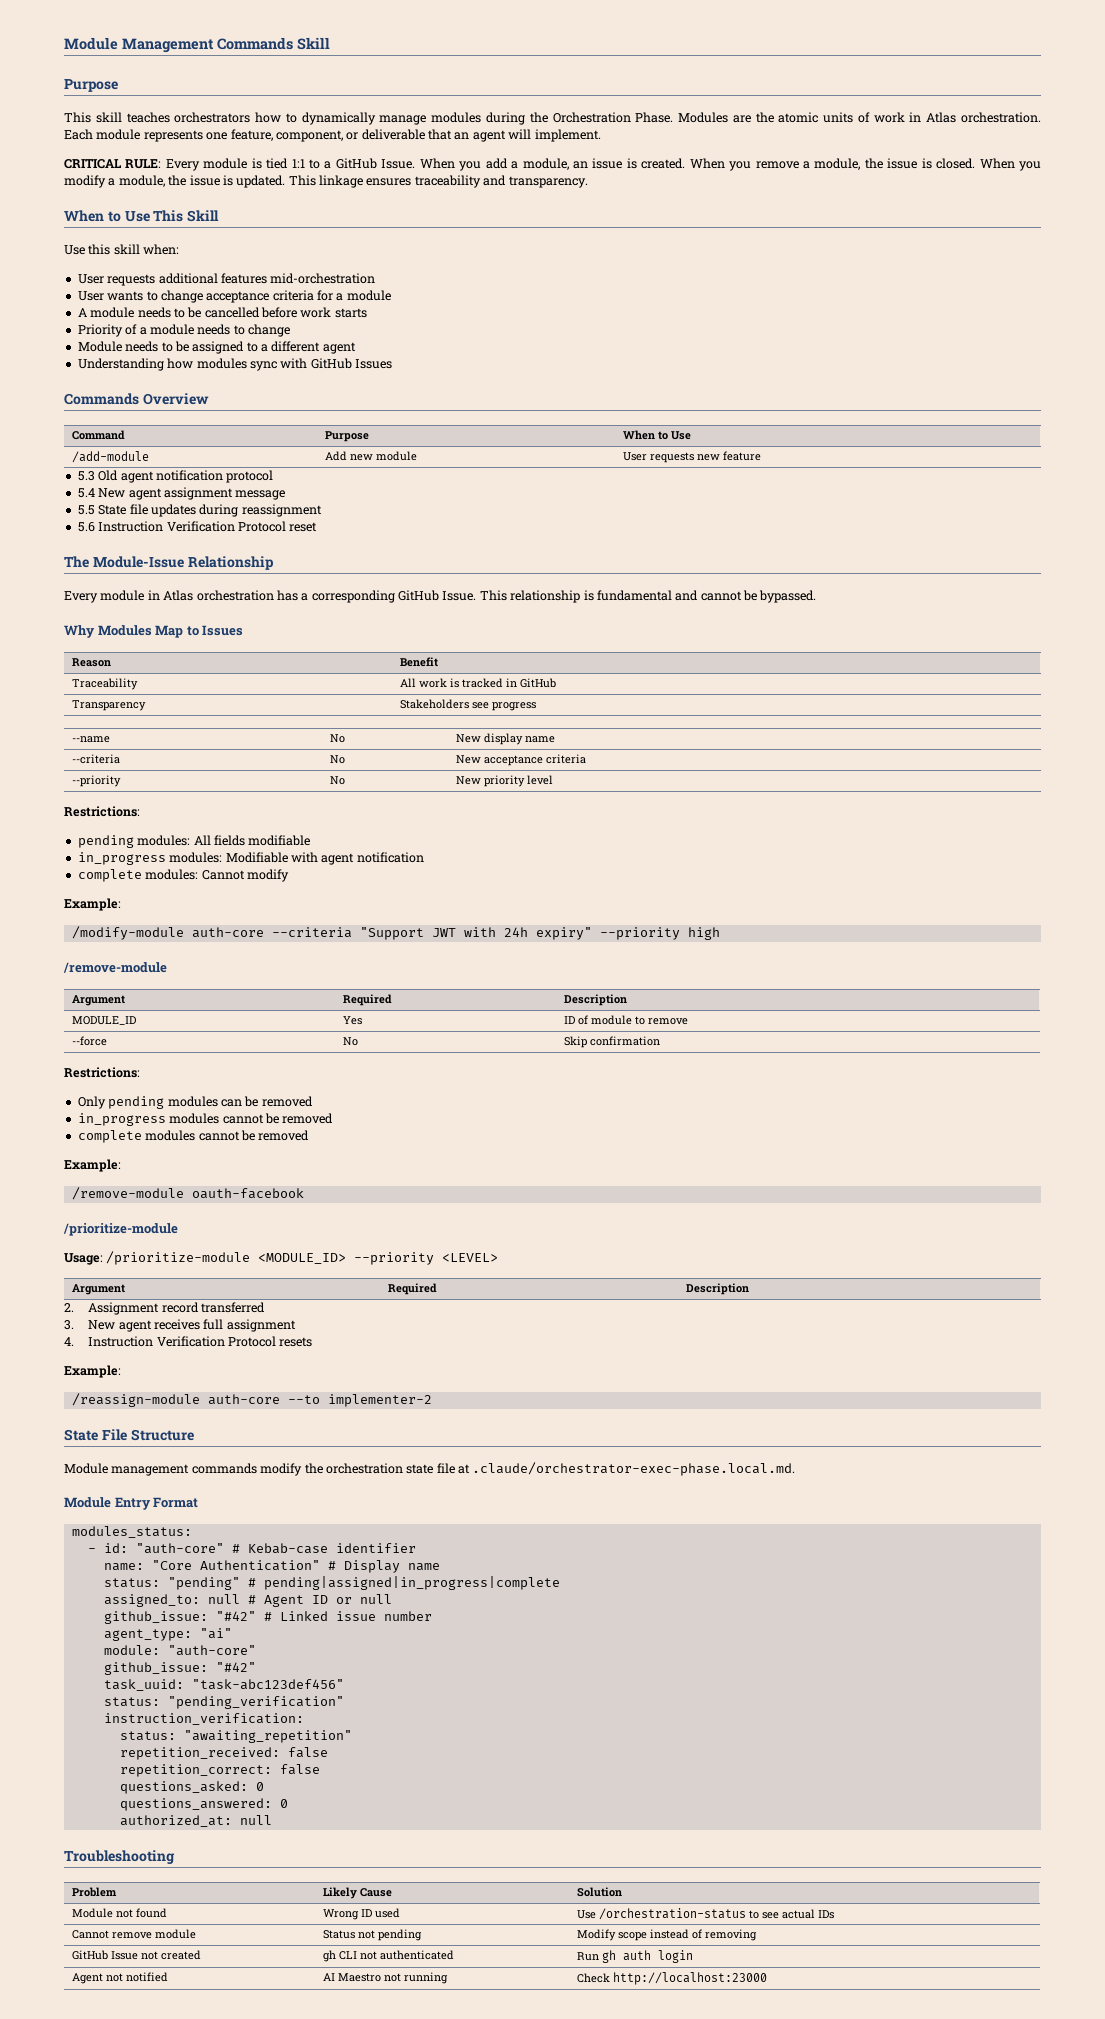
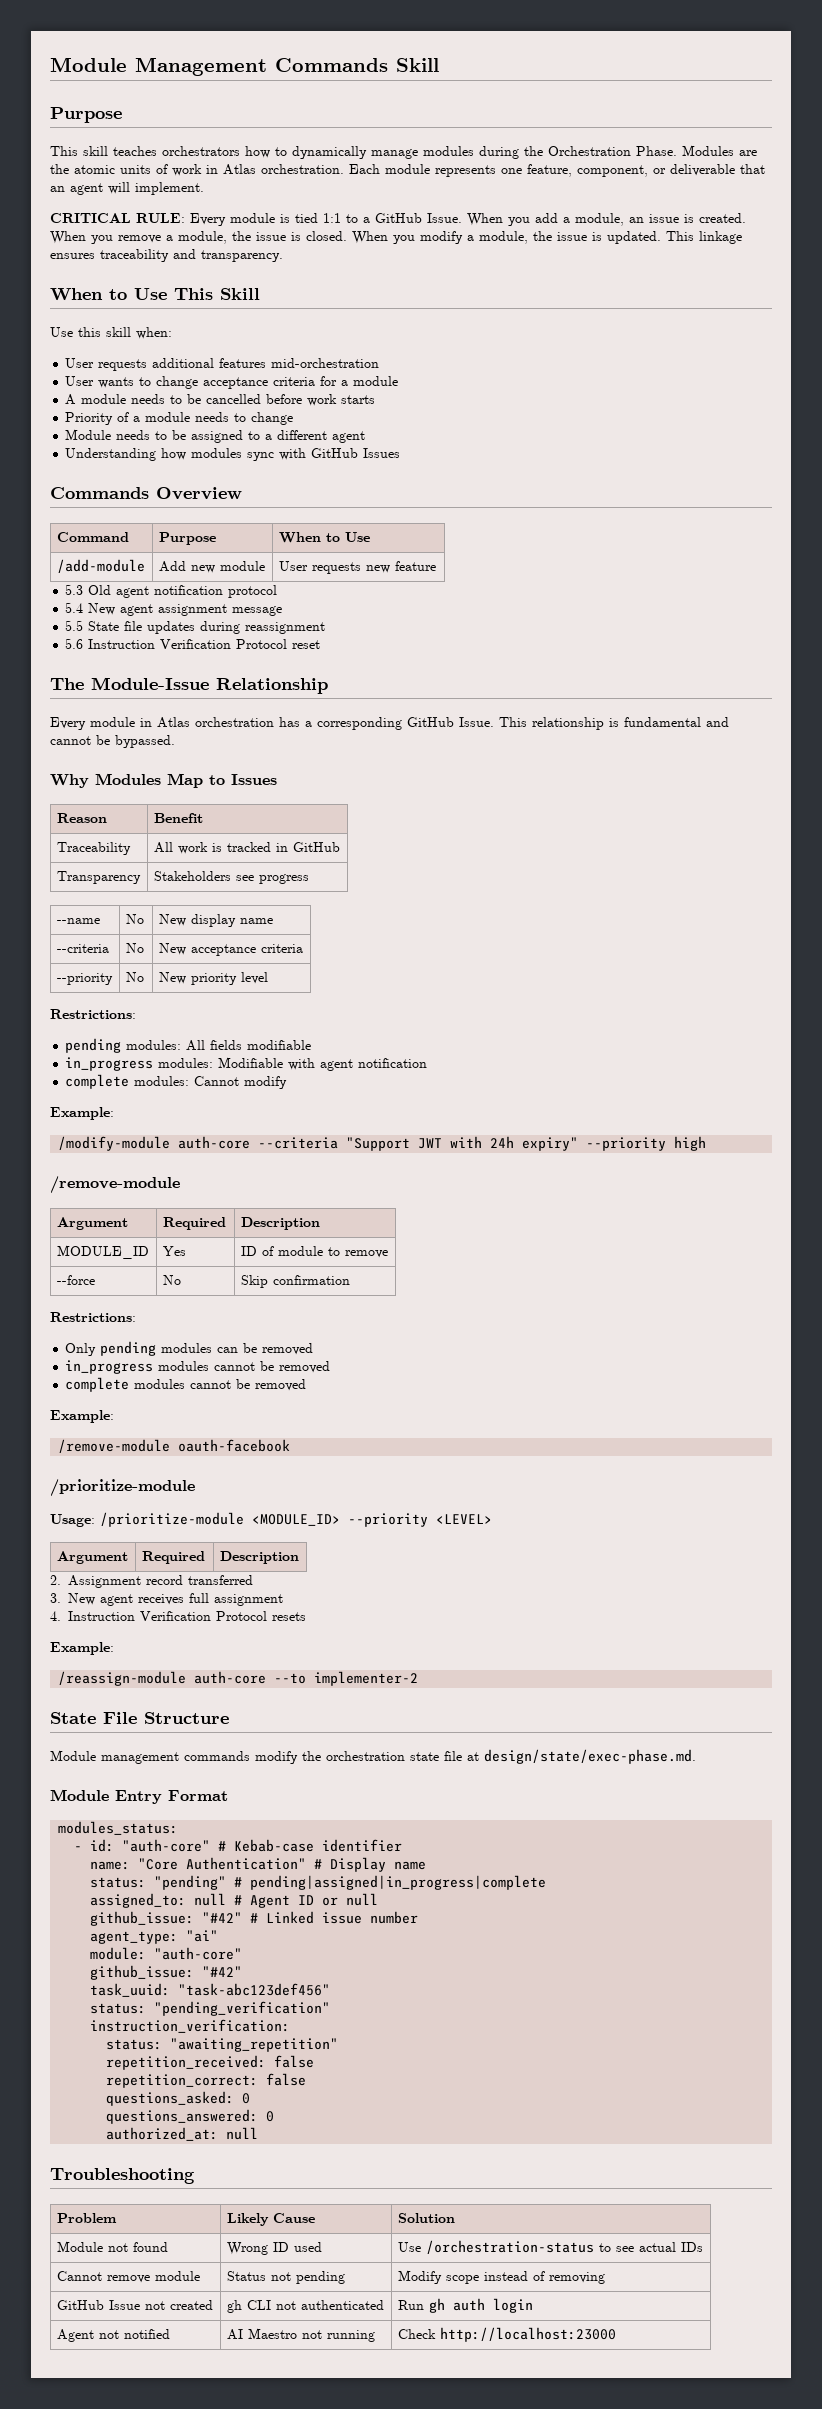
- Module management commands modify the orchestration state file at .claude/orchestrator-exec-phase.local.md.
+ Module management commands modify the orchestration state file at design/state/exec-phase.md.

